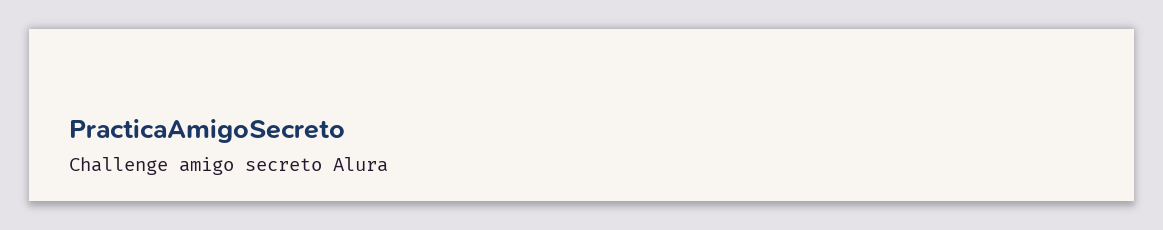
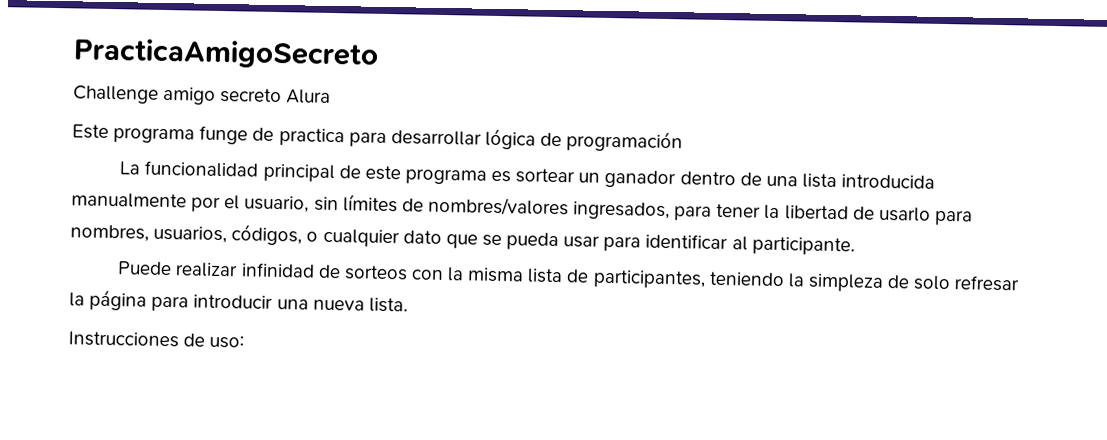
+ Este programa funge de practica para desarrollar lógica de programación
+ La funcionalidad principal de este programa es sortear un ganador dentro de una lista introducida manualmente por el usuario, sin límites de nombres/valores ingresados, para tener la libertad de usarlo para nombres, usuarios, códigos, o cualquier dato que se pueda usar para identificar al participante.
+ Puede realizar infinidad de sorteos con la misma lista de participantes, teniendo la simpleza de solo refresar la página para introducir una nueva lista.
+ Instrucciones de uso:

